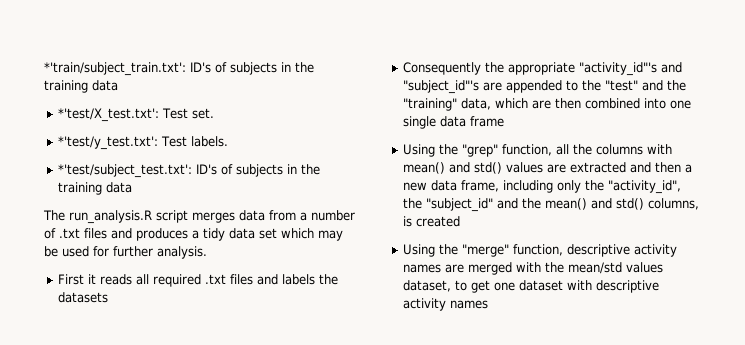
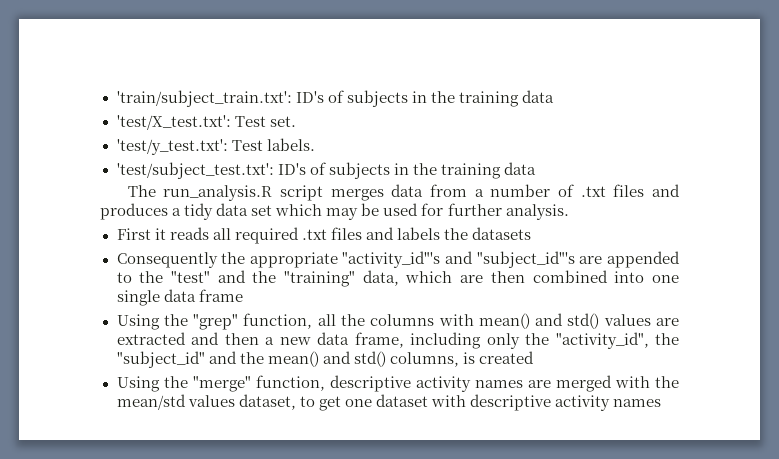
- *'train/subject_train.txt': ID's of subjects in the training data
- *'test/X_test.txt': Test set.
+ 'train/subject_train.txt': ID's of subjects in the training data
+ 'test/X_test.txt': Test set.
- *'test/y_test.txt': Test labels.
+ 'test/y_test.txt': Test labels.
- *'test/subject_test.txt': ID's of subjects in the training data
+ 'test/subject_test.txt': ID's of subjects in the training data

